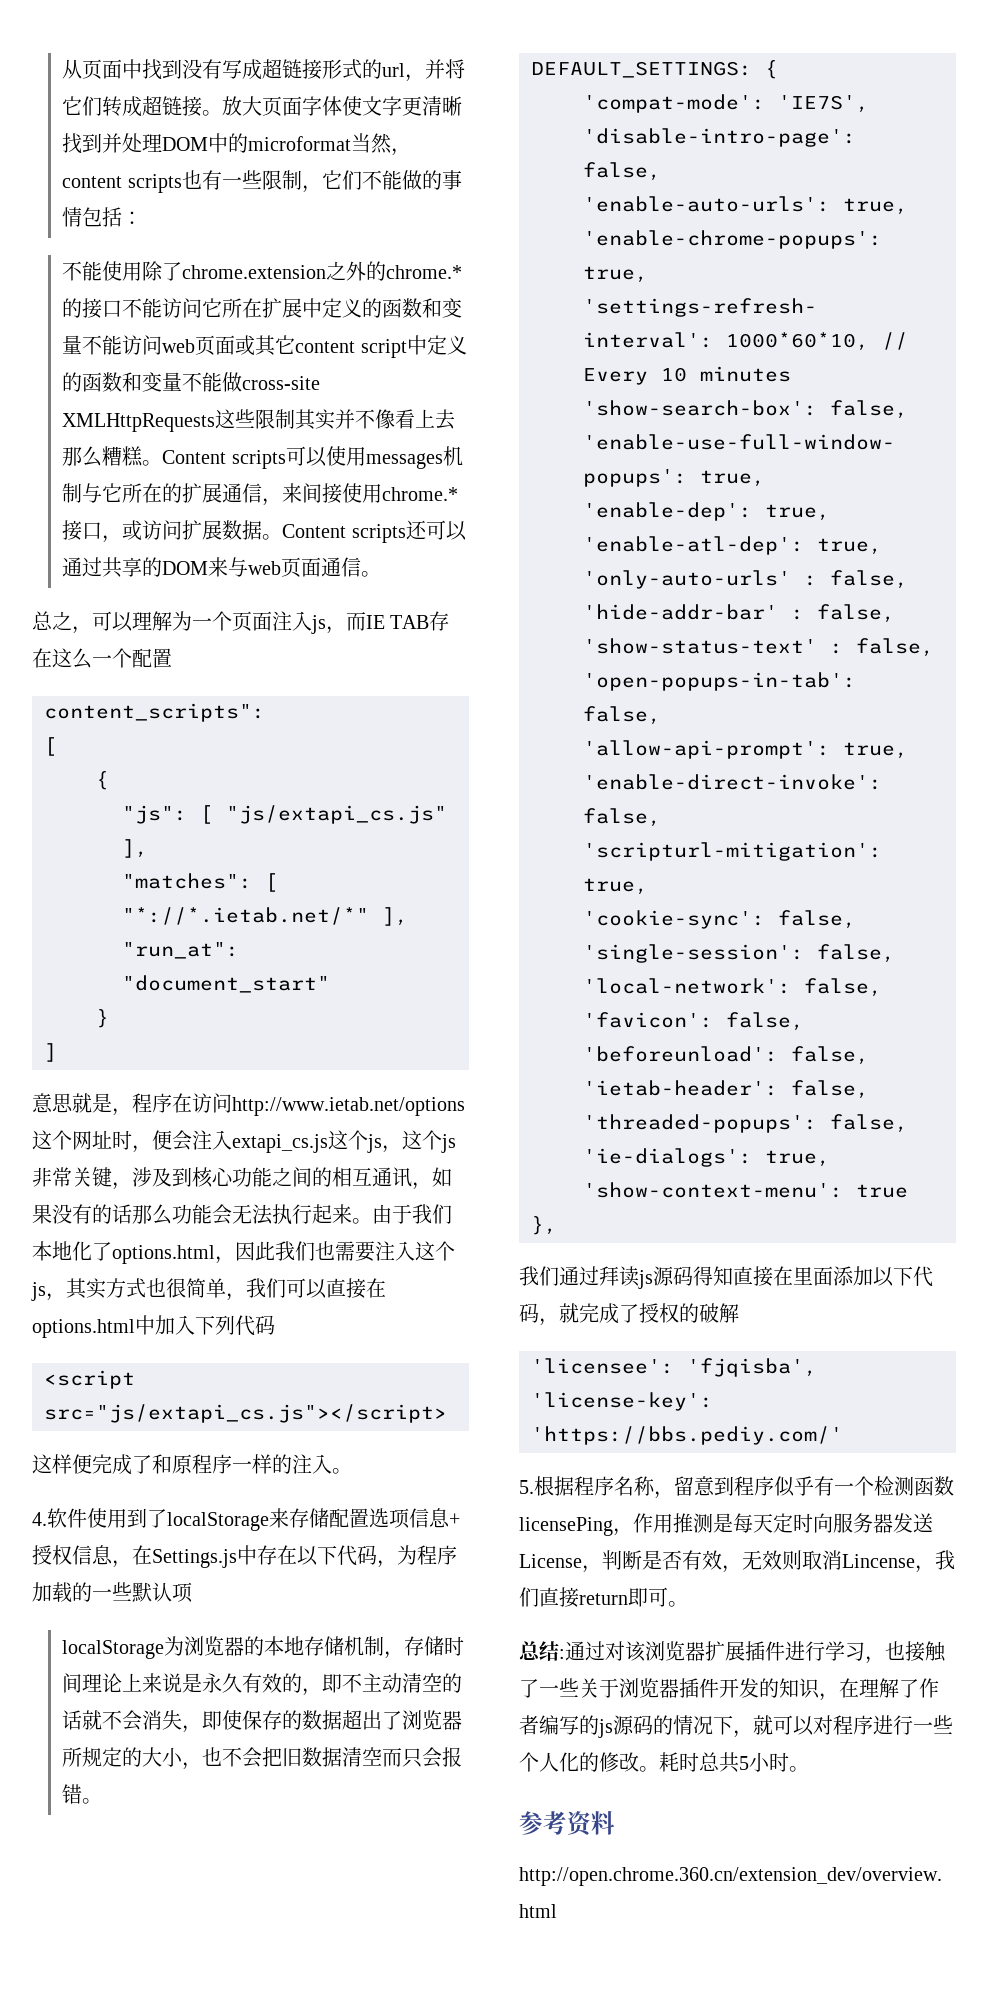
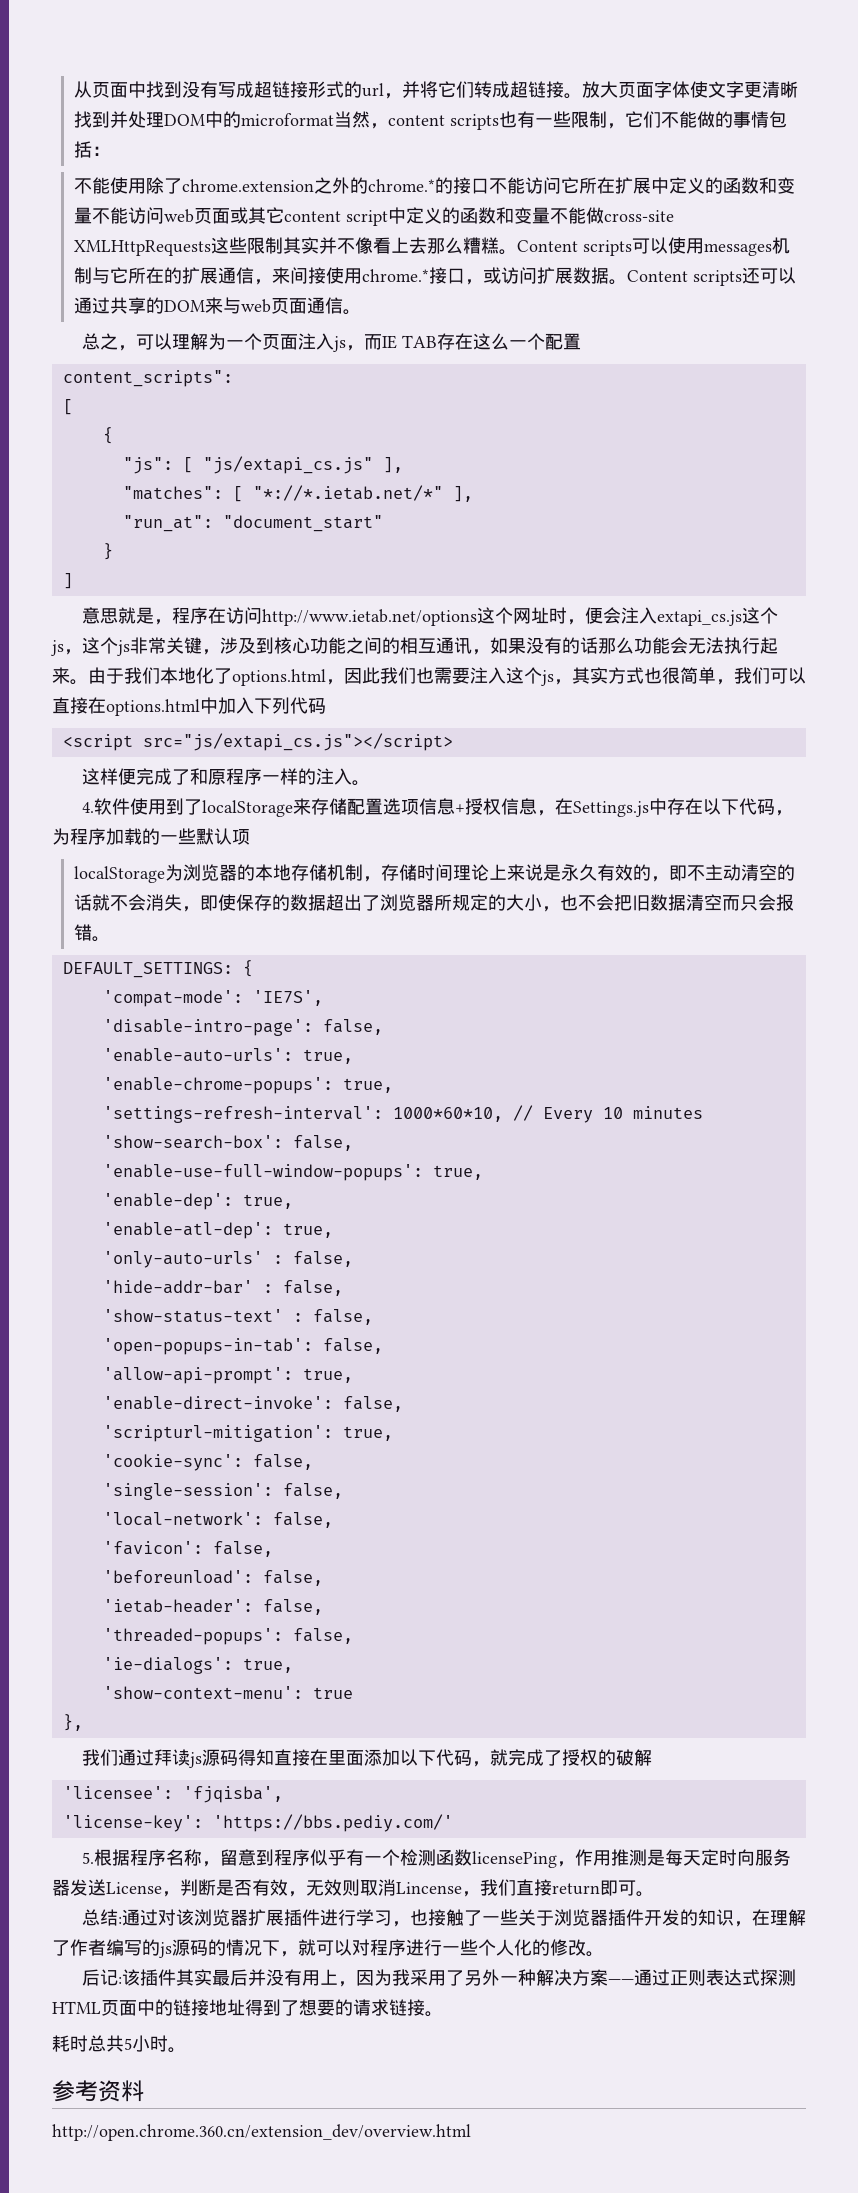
- 总结:通过对该浏览器扩展插件进行学习，也接触了一些关于浏览器插件开发的知识，在理解了作者编写的js源码的情况下，就可以对程序进行一些个人化的修改。耗时总共5小时。
+ 总结:通过对该浏览器扩展插件进行学习，也接触了一些关于浏览器插件开发的知识，在理解了作者编写的js源码的情况下，就可以对程序进行一些个人化的修改。
+ 后记:该插件其实最后并没有用上，因为我采用了另外一种解决方案——通过正则表达式探测HTML页面中的链接地址得到了想要的请求链接。
+ 耗时总共5小时。

